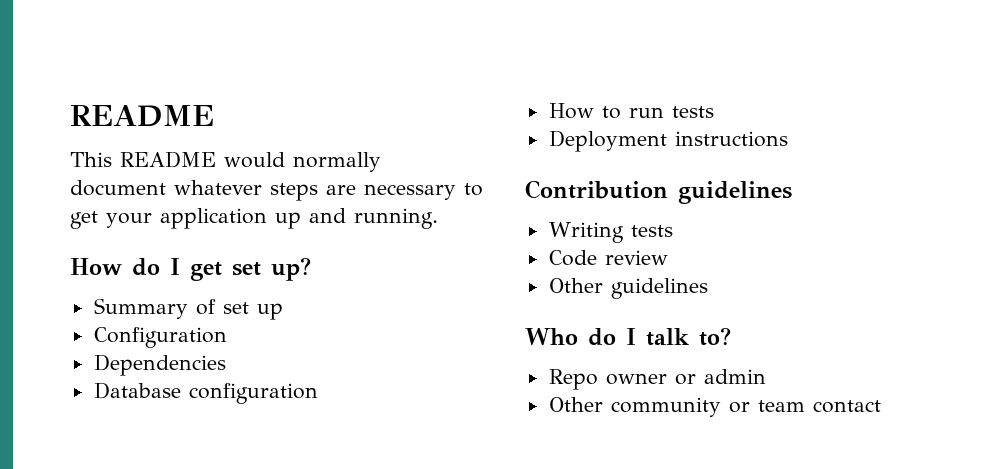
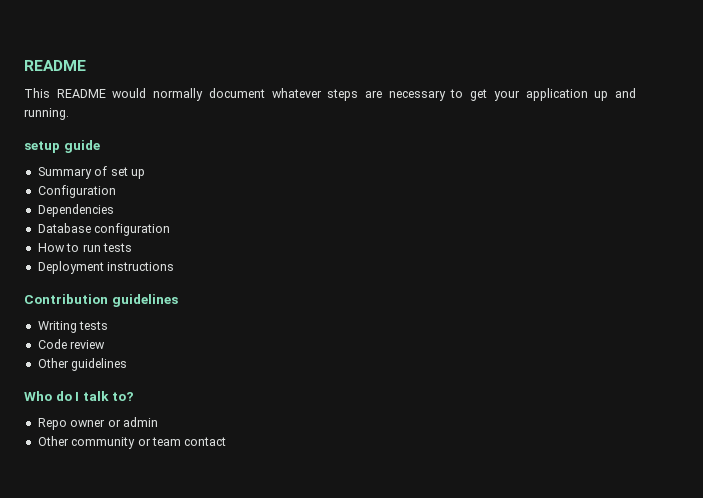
- How do I get set up?
+ setup guide

